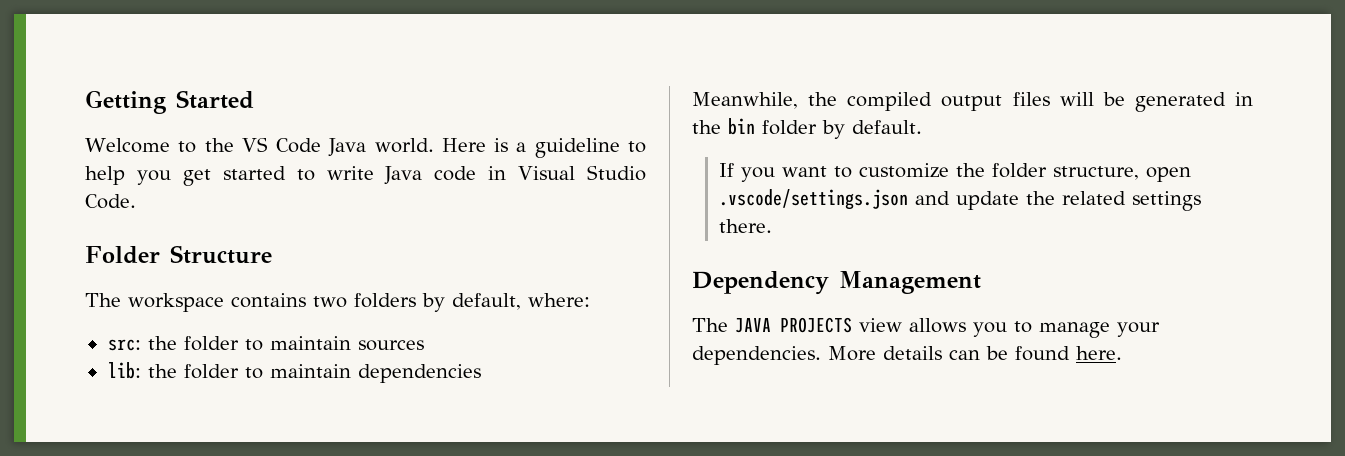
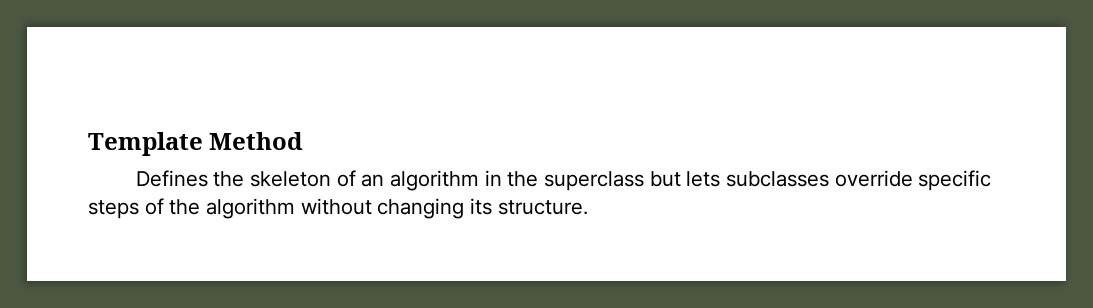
- Getting Started
- Welcome to the VS Code Java world. Here is a guideline to help you get started to write Java code in Visual Studio Code.
- Folder Structure
- The workspace contains two folders by default, where:
- src: the folder to maintain sources
- lib: the folder to maintain dependencies
- Meanwhile, the compiled output files will be generated in the bin folder by default.
- If you want to customize the folder structure, open .vscode/settings.json and update the related settings there.
- Dependency Management
- The JAVA PROJECTS view allows you to manage your dependencies. More details can be found here.
+ Template Method
+ Defines the skeleton of an algorithm in the superclass but lets subclasses override specific steps of the algorithm without changing its structure.

